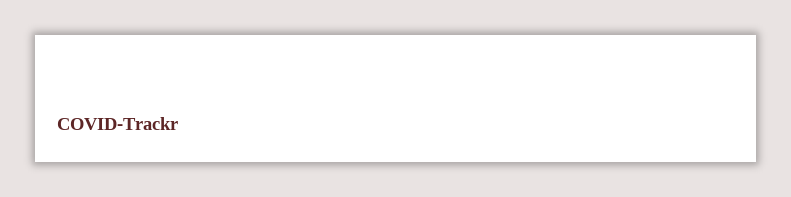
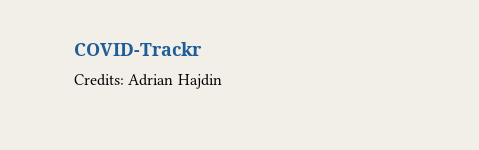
+ Credits: Adrian Hajdin

